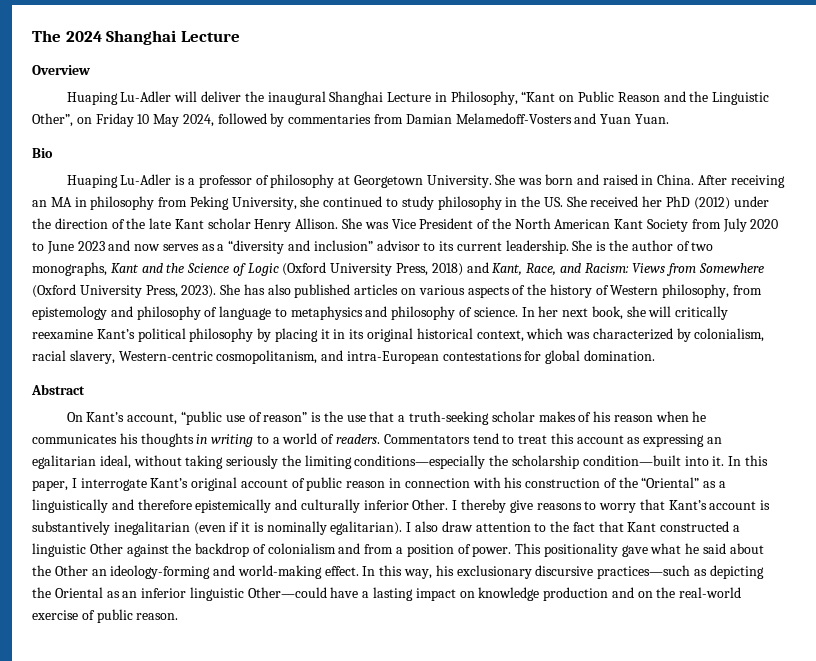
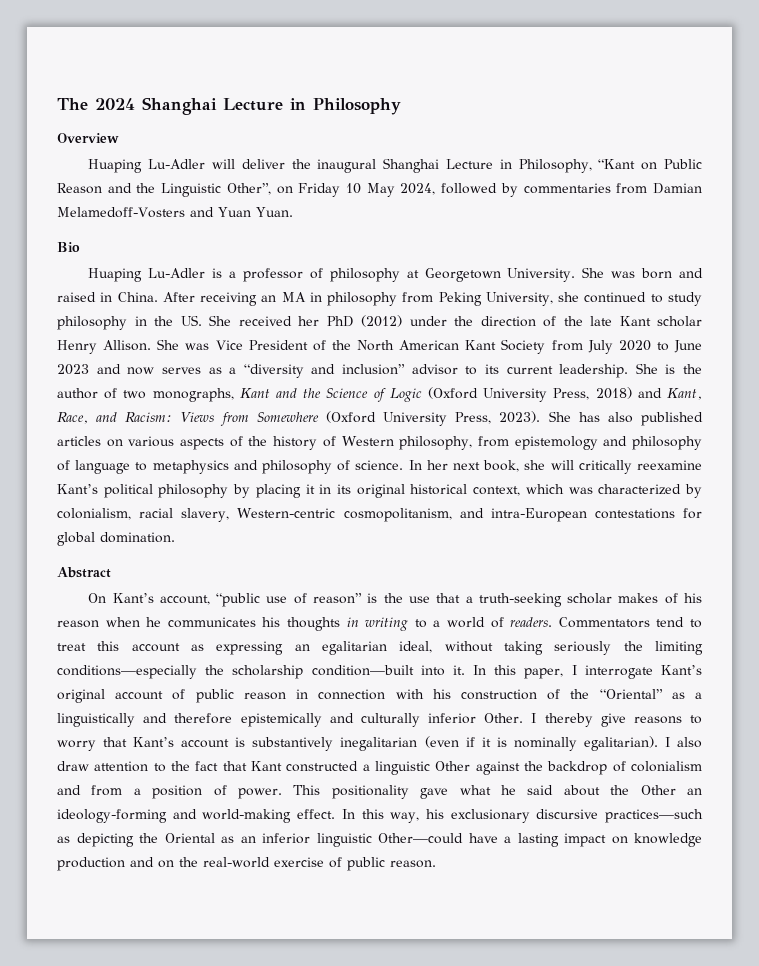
- The 2024 Shanghai Lecture
+ The 2024 Shanghai Lecture in Philosophy

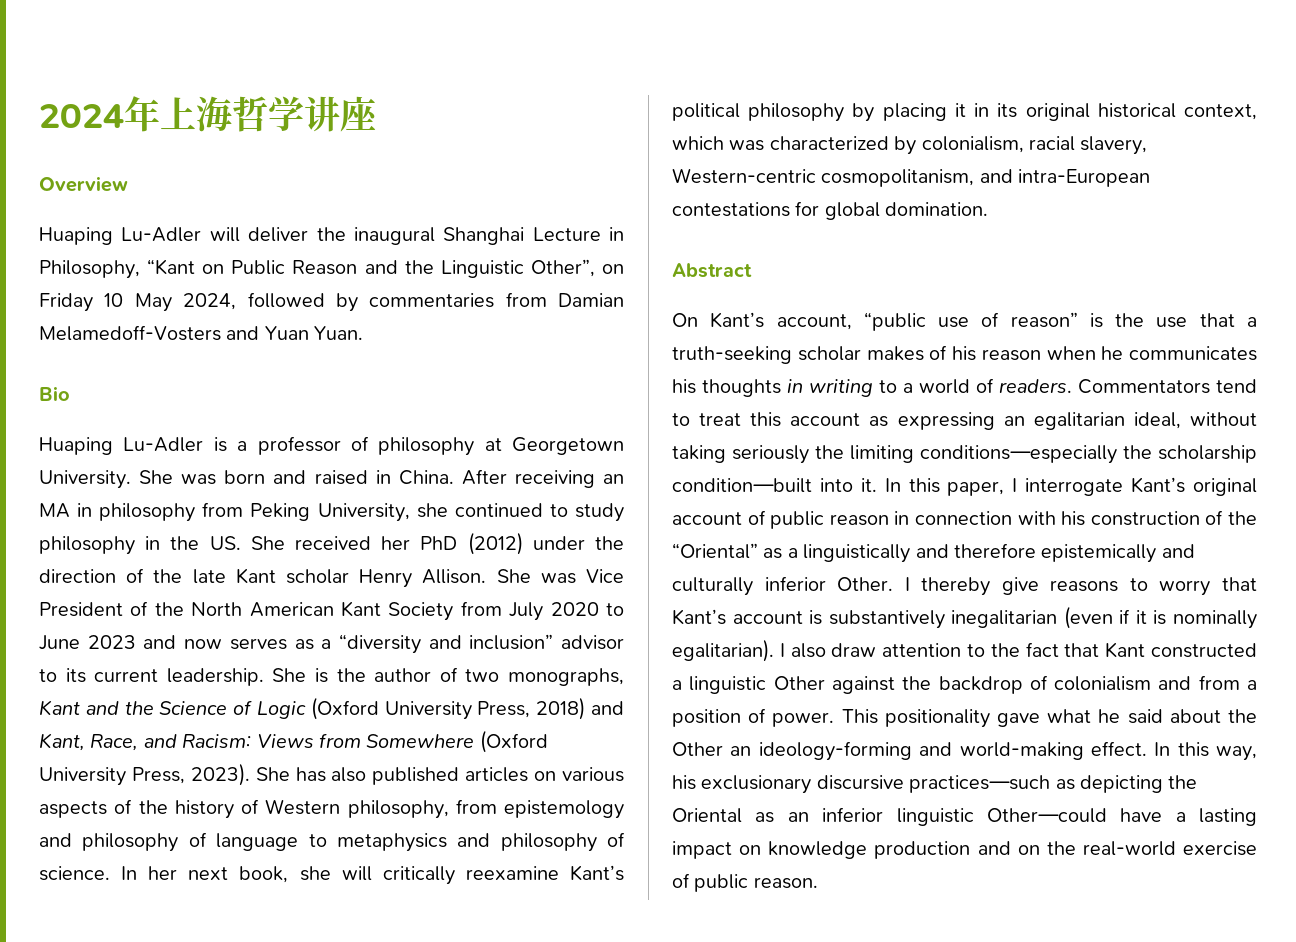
- The 2024 Shanghai Lecture in Philosophy
+ 2024年上海哲学讲座

